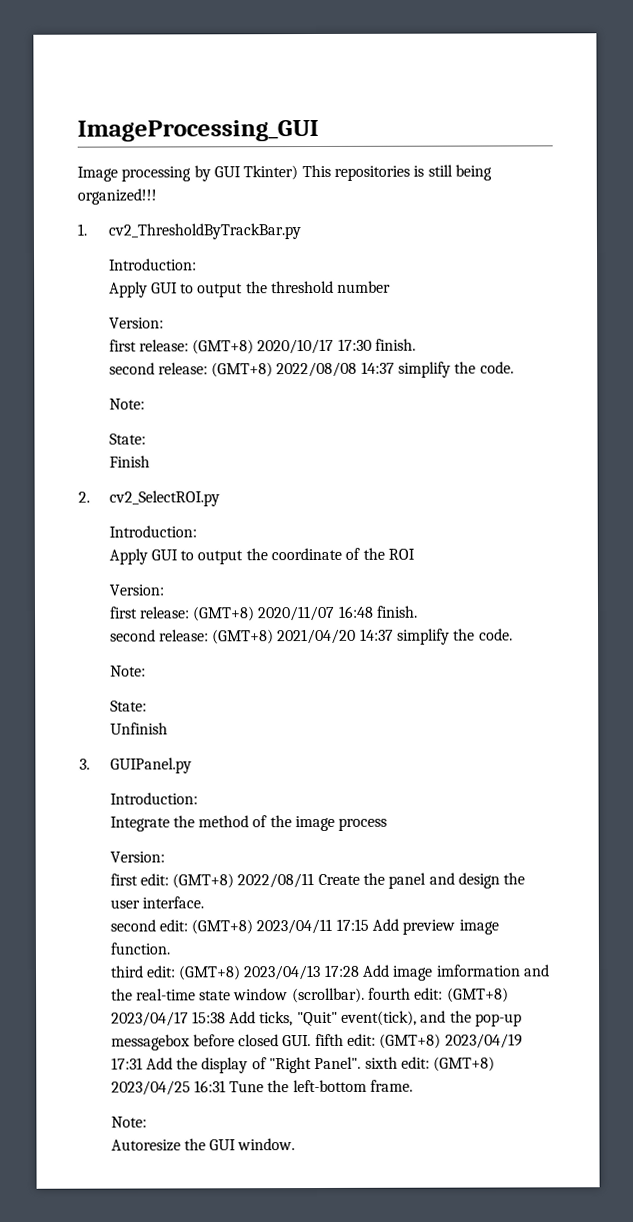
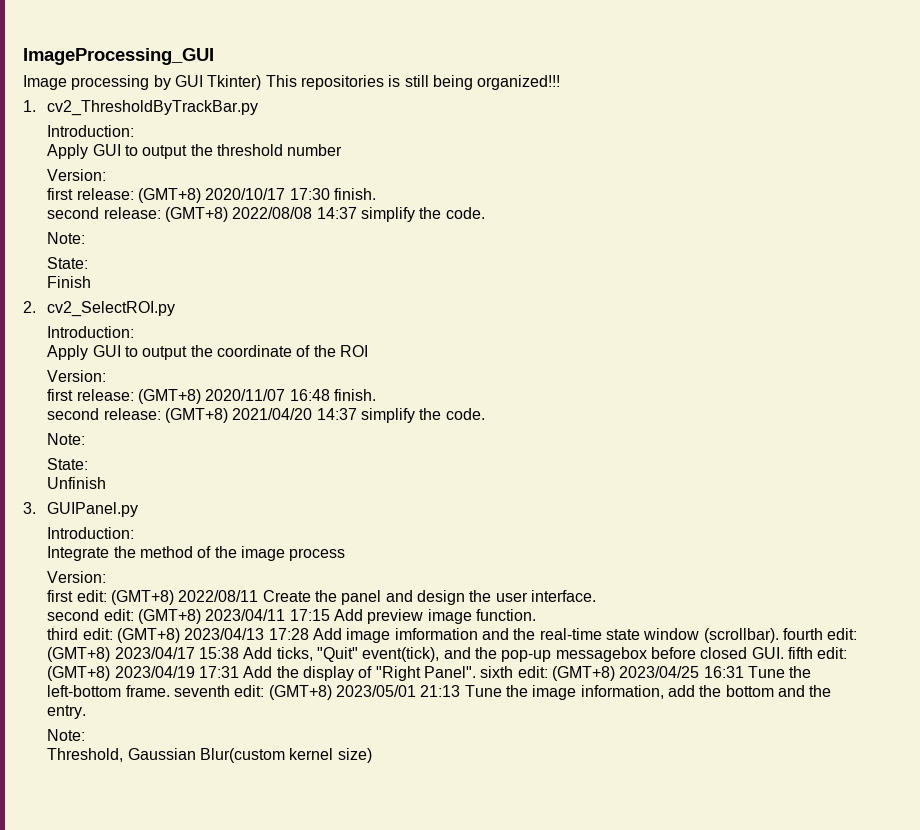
- third edit: (GMT+8) 2023/04/13 17:28 Add image imformation and the real-time state window (scrollbar). fourth edit: (GMT+8) 2023/04/17 15:38 Add ticks, "Quit" event(tick), and the pop-up messagebox before closed GUI. fifth edit: (GMT+8) 2023/04/19 17:31 Add the display of "Right Panel". sixth edit: (GMT+8) 2023/04/25 16:31 Tune the left-bottom frame.
+ third edit: (GMT+8) 2023/04/13 17:28 Add image imformation and the real-time state window (scrollbar). fourth edit: (GMT+8) 2023/04/17 15:38 Add ticks, "Quit" event(tick), and the pop-up messagebox before closed GUI. fifth edit: (GMT+8) 2023/04/19 17:31 Add the display of "Right Panel". sixth edit: (GMT+8) 2023/04/25 16:31 Tune the left-bottom frame. seventh edit: (GMT+8) 2023/05/01 21:13 Tune the image information, add the bottom and the entry.
  Note:
- Autoresize the GUI window.
+ Threshold, Gaussian Blur(custom kernel size)

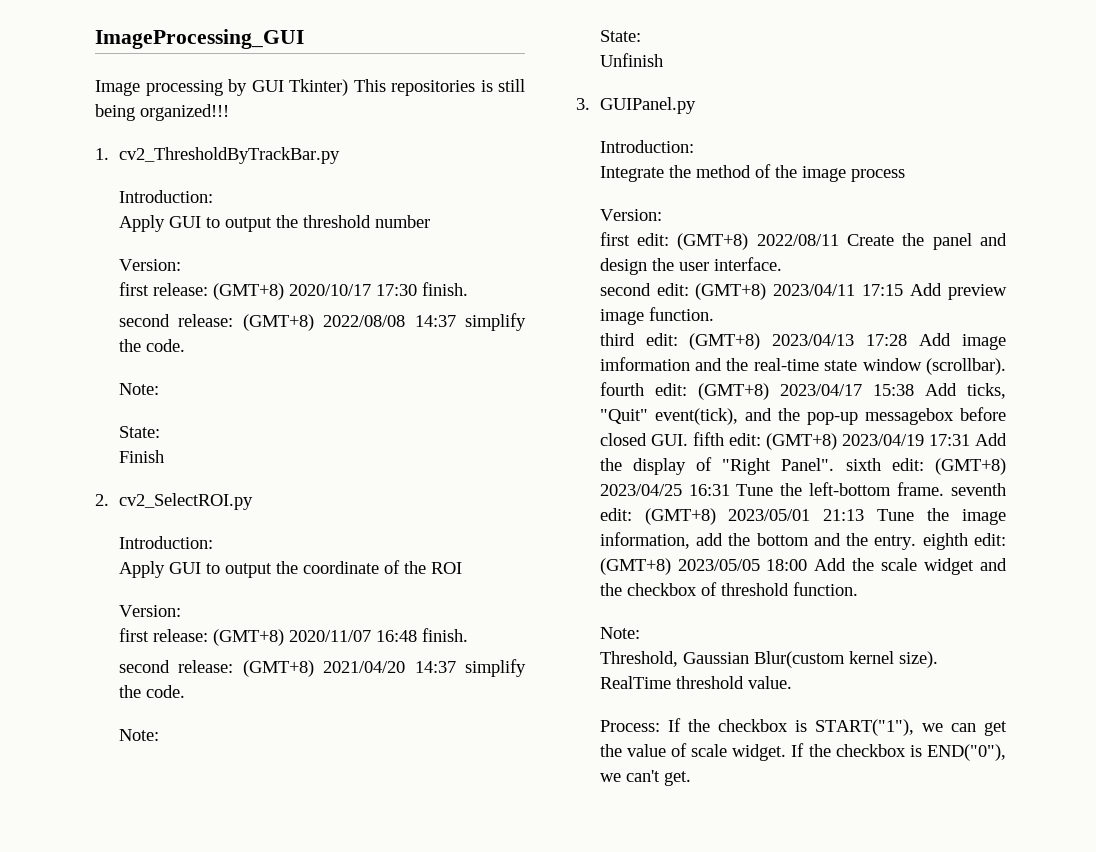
- (GMT+8) 2023/05/01 21:13 Tune the image information, add the bottom and the entry.
+ (GMT+8) 2023/05/01 21:13 Tune the image information, add the bottom and the entry. eighth edit: (GMT+8) 2023/05/05 18:00 Add the scale widget and the checkbox of threshold function.
- Threshold, Gaussian Blur(custom kernel size)
+ Threshold, Gaussian Blur(custom kernel size). RealTime threshold value.
+ Process: If the checkbox is START("1"), we can get the value of scale widget. If the checkbox is END("0"), we can't get.

